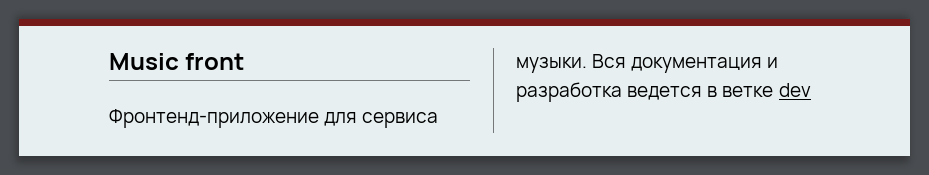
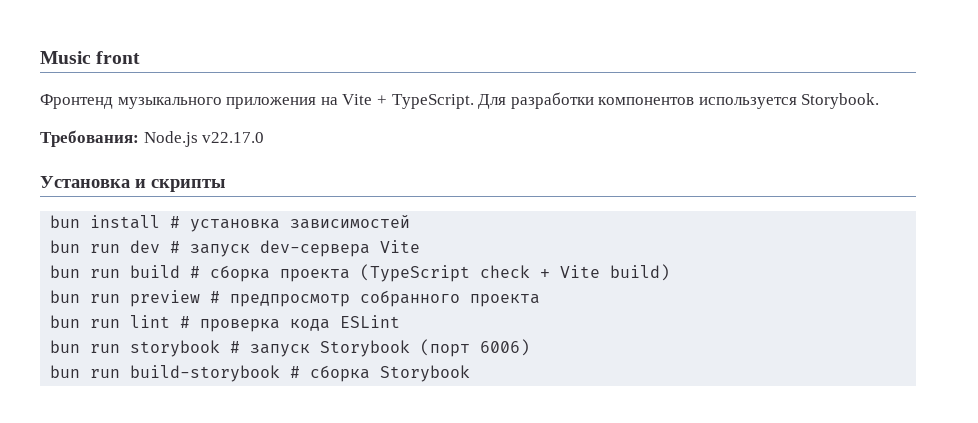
- Фронтенд-приложение для сервиса музыки. Вся документация и разработка ведется в ветке dev
+ Фронтенд музыкального приложения на Vite + TypeScript. Для разработки компонентов используется Storybook.
+ Требования: Node.js v22.17.0
+ Установка и скрипты
+ bun install # установка зависимостей
+ bun run dev # запуск dev-сервера Vite
+ bun run build # сборка проекта (TypeScript check + Vite build)
+ bun run preview # предпросмотр собранного проекта
+ bun run lint # проверка кода ESLint
+ bun run storybook # запуск Storybook (порт 6006)
+ bun run build-storybook # сборка Storybook

